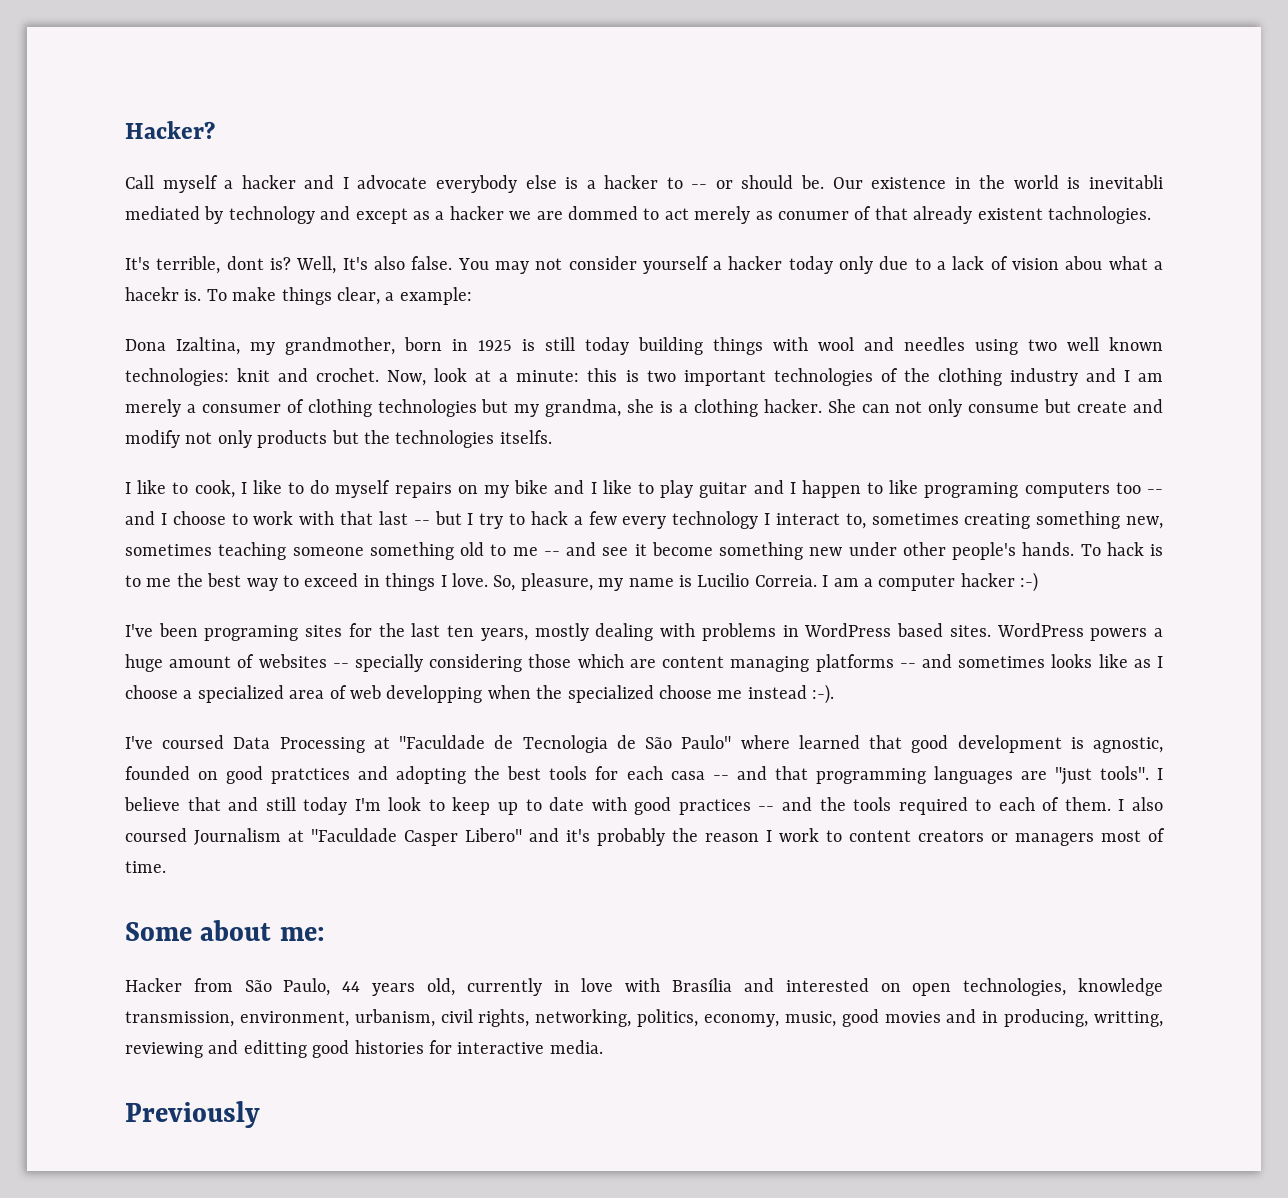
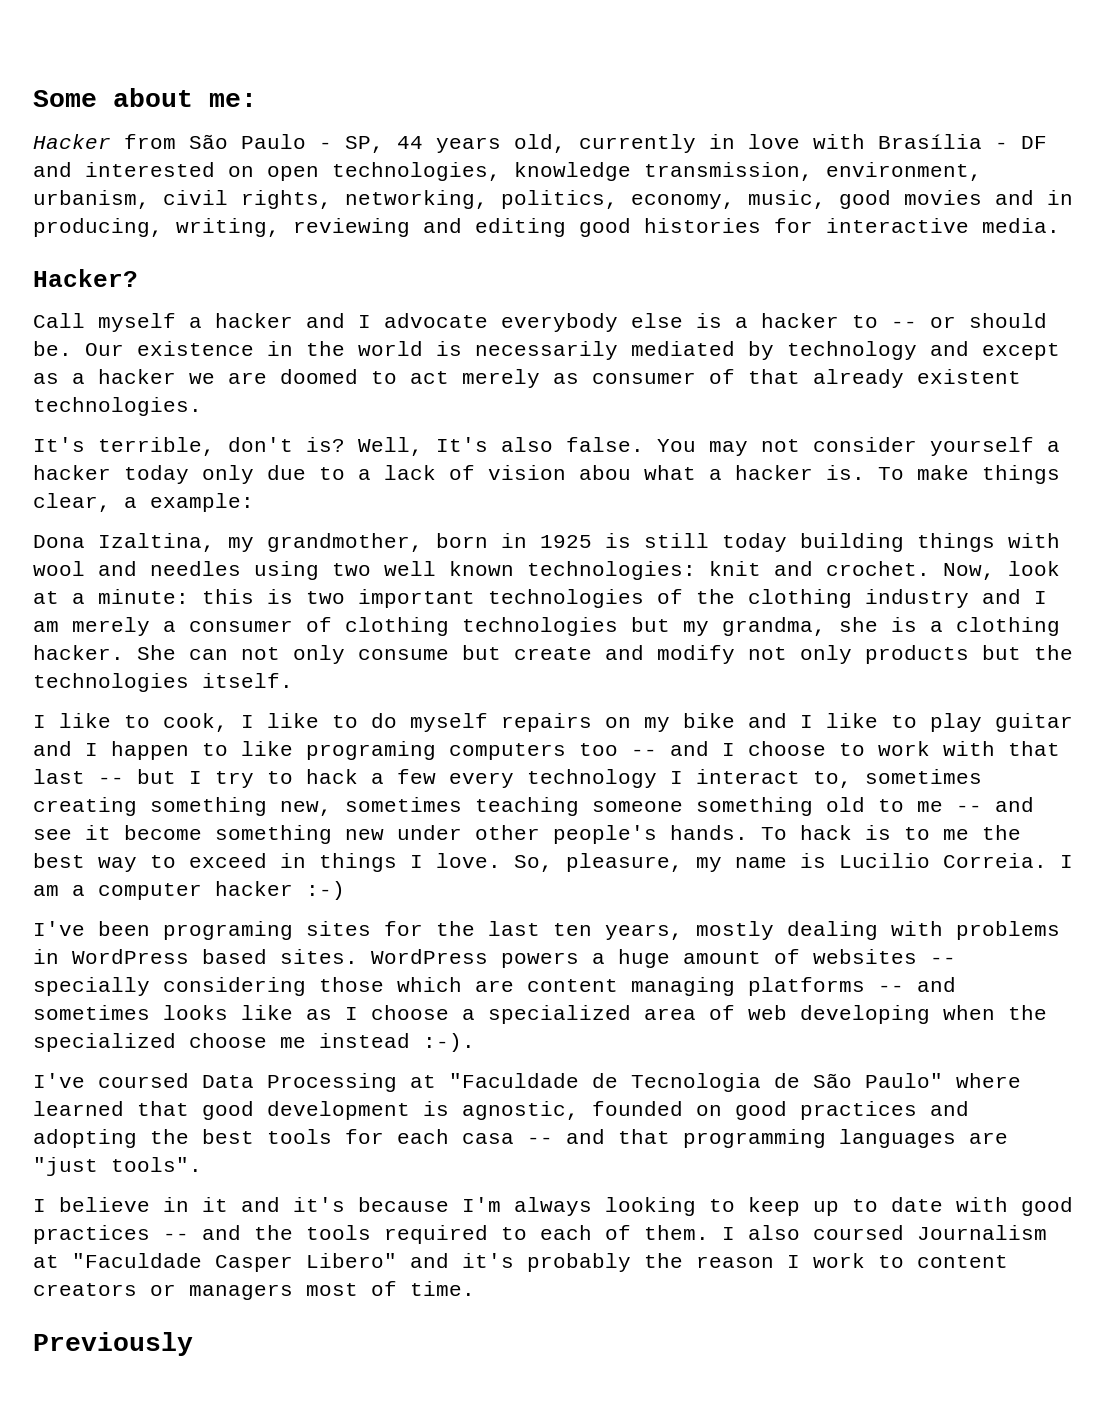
+ Some about me:
+ Hacker from São Paulo - SP, 44 years old, currently in love with Brasília - DF and interested on open technologies, knowledge transmission, environment, urbanism, civil rights, networking, politics, economy, music, good movies and in producing, writing, reviewing and editing good histories for interactive media.
- Our existence in the world is inevitabli mediated by technology and except as a hacker we are dommed to act merely as conumer of that already existent tachnologies.
+ Our existence in the world is necessarily mediated by technology and except as a hacker we are doomed to act merely as consumer of that already existent technologies.
- It's terrible, dont is?
+ It's terrible, don't is?
- You may not consider yourself a hacker today only due to a lack of vision abou what a hacekr is.
+ You may not consider yourself a hacker today only due to a lack of vision abou what a hacker is.
- She can not only consume but create and modify not only products but the technologies itselfs.
+ She can not only consume but create and modify not only products but the technologies itself.
- WordPress powers a huge amount of websites -- specially considering those which are content managing platforms -- and sometimes looks like as I choose a specialized area of web developping when the specialized choose me instead :-).
+ WordPress powers a huge amount of websites -- specially considering those which are content managing platforms -- and sometimes looks like as I choose a specialized area of web developing when the specialized choose me instead :-).
- I've coursed Data Processing at "Faculdade de Tecnologia de São Paulo" where learned that good development is agnostic, founded on good pratctices and adopting the best tools for each casa -- and that programming languages are "just tools". I believe that and still today I'm look to keep up to date with good practices -- and the tools required to each of them.
+ I've coursed Data Processing at "Faculdade de Tecnologia de São Paulo" where learned that good development is agnostic, founded on good practices and adopting the best tools for each casa -- and that programming languages are "just tools".
+ I believe in it and it's because I'm always looking to keep up to date with good practices -- and the tools required to each of them.
- Some about me:
- Hacker from São Paulo, 44 years old, currently in love with Brasília and interested on open technologies, knowledge transmission, environment, urbanism, civil rights, networking, politics, economy, music, good movies and in producing, writting, reviewing and editting good histories for interactive media.

